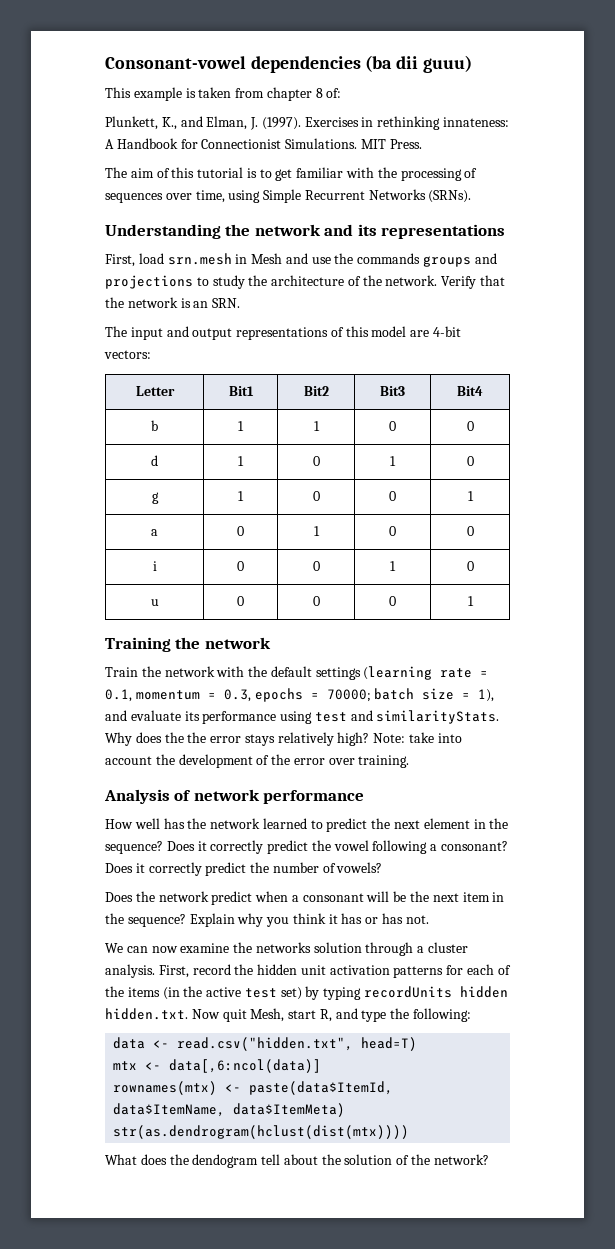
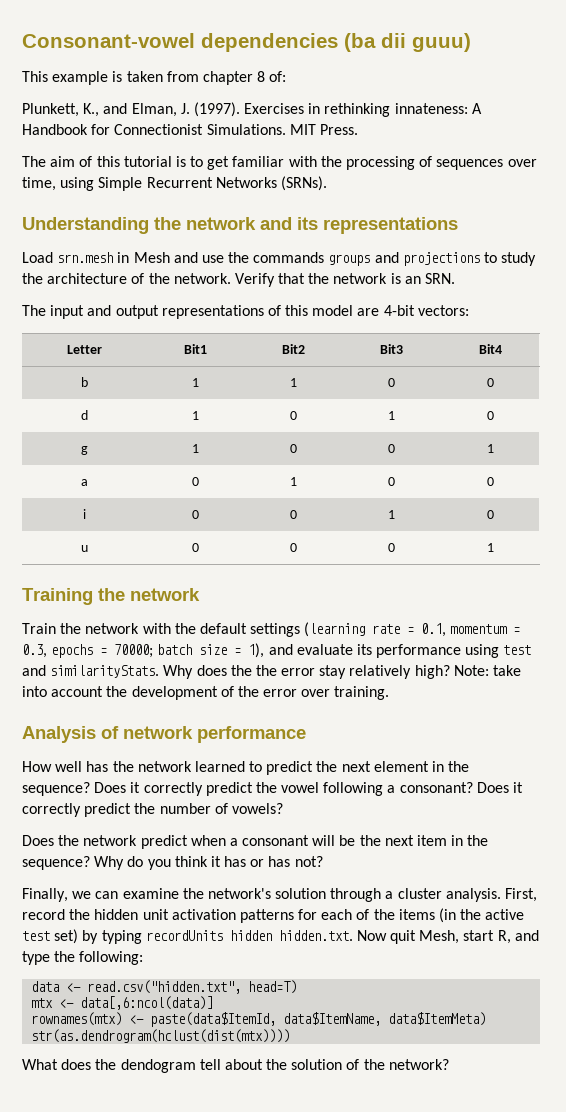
- First, load srn.mesh in Mesh and use the commands groups and projections to study the architecture of the network.
+ Load srn.mesh in Mesh and use the commands groups and projections to study the architecture of the network.
- Why does the the error stays relatively high?
+ Why does the the error stay relatively high?
- Explain why you think it has or has not.
- We can now examine the networks solution through a cluster analysis.
+ Why do you think it has or has not?
+ Finally, we can examine the network's solution through a cluster analysis.

